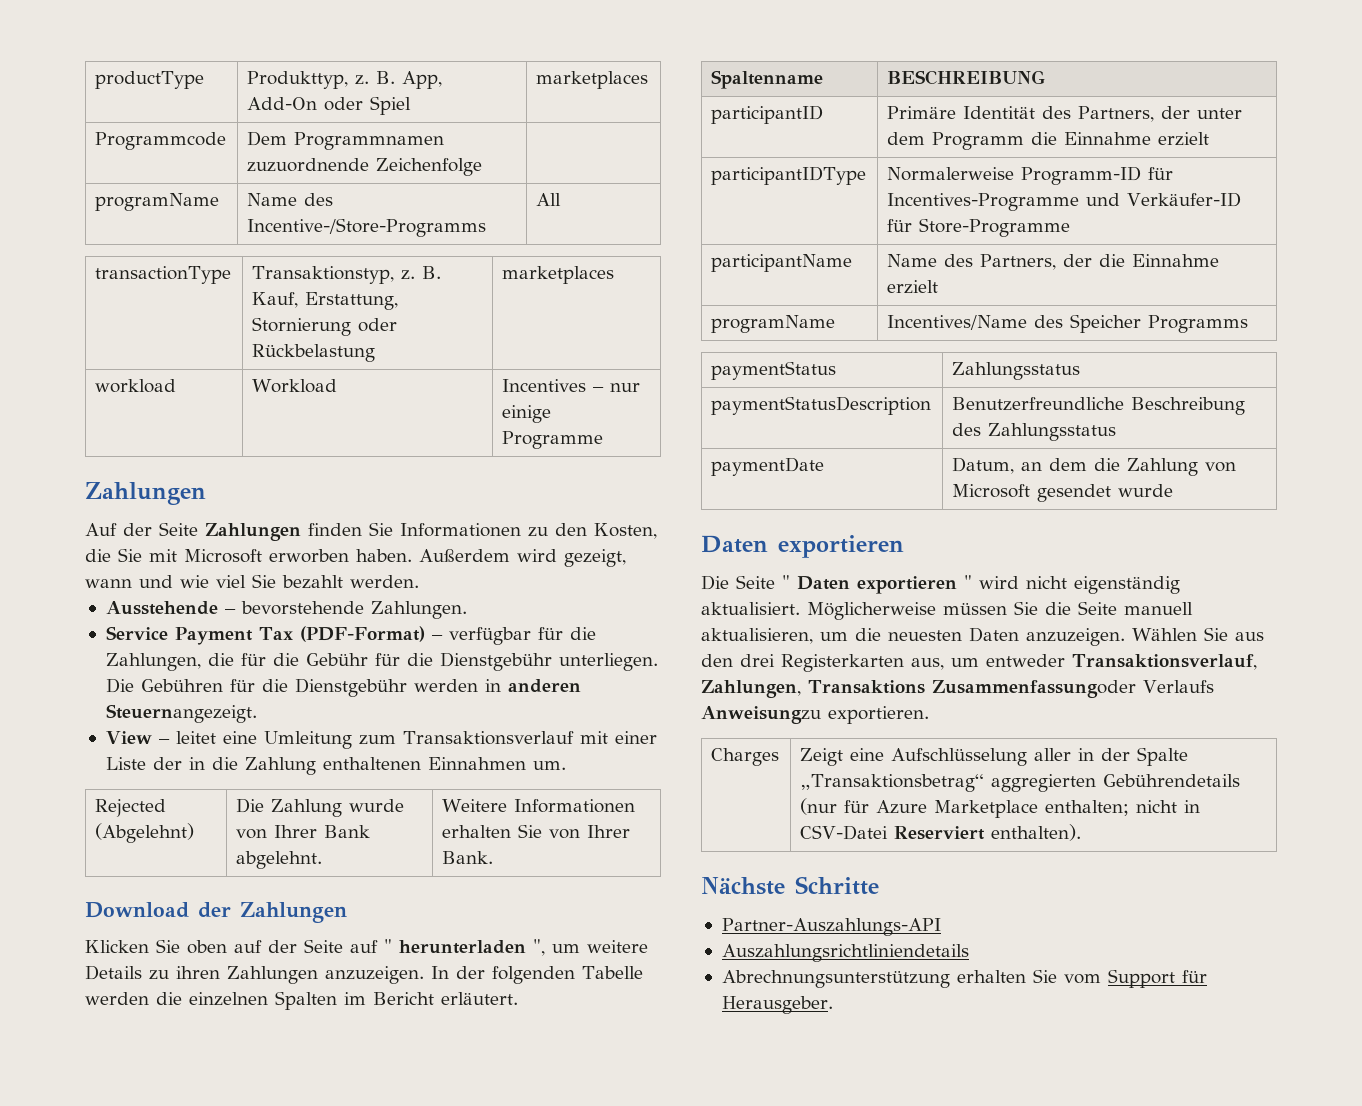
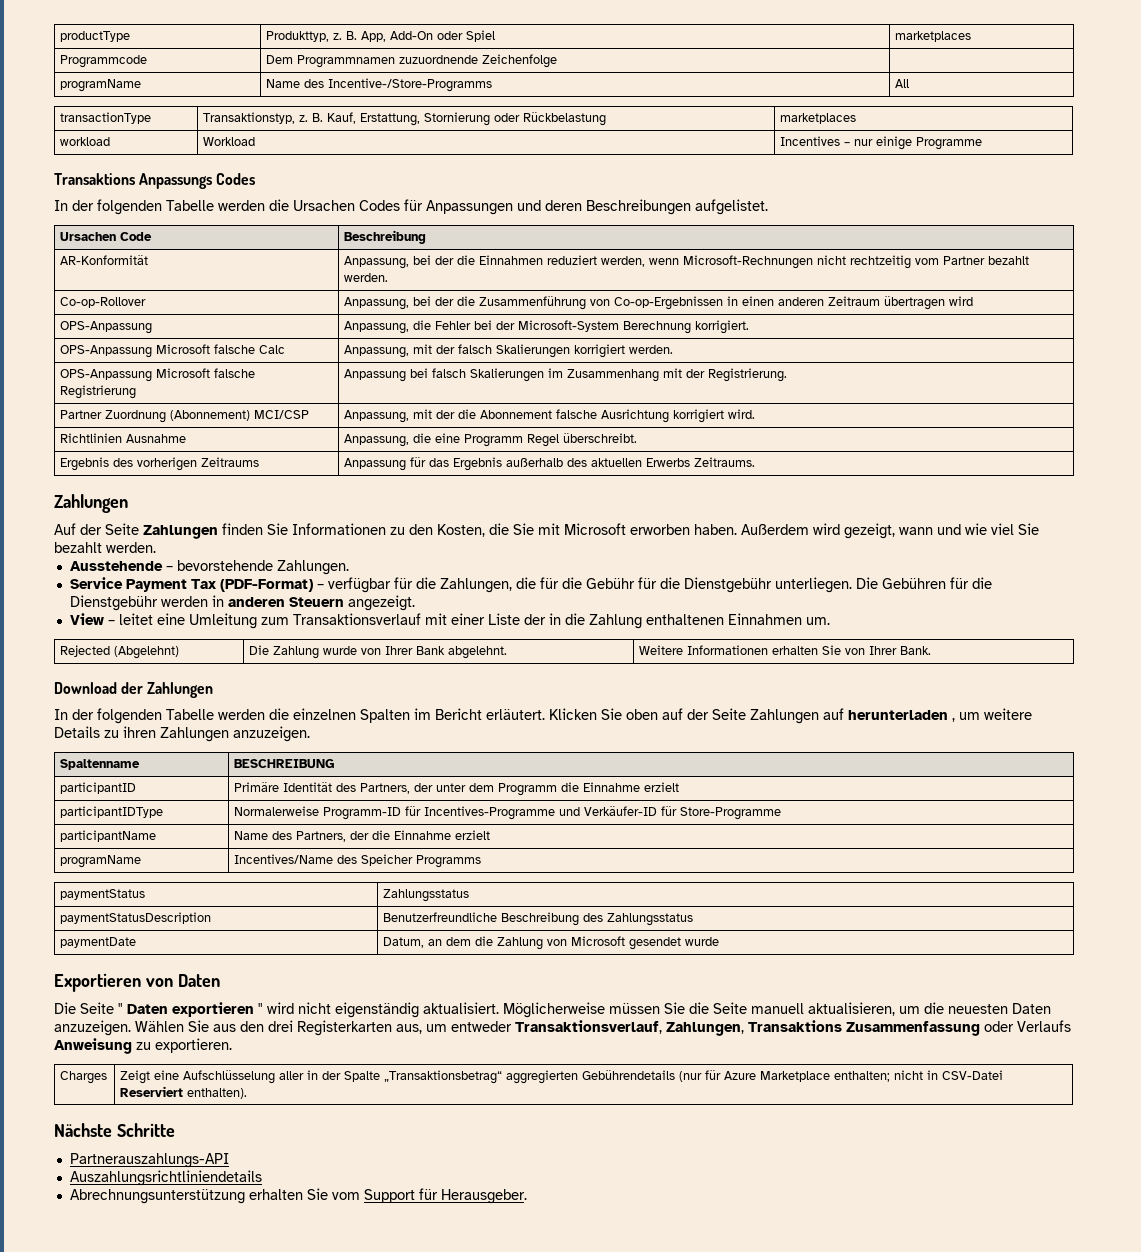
+ Transaktions Anpassungs Codes
+ In der folgenden Tabelle werden die Ursachen Codes für Anpassungen und deren Beschreibungen aufgelistet.
+ Ursachen Code | Beschreibung
+ AR-Konformität | Anpassung, bei der die Einnahmen reduziert werden, wenn Microsoft-Rechnungen nicht rechtzeitig vom Partner bezahlt werden.
+ Co-op-Rollover | Anpassung, bei der die Zusammenführung von Co-op-Ergebnissen in einen anderen Zeitraum übertragen wird
+ OPS-Anpassung | Anpassung, die Fehler bei der Microsoft-System Berechnung korrigiert.
+ OPS-Anpassung Microsoft falsche Calc | Anpassung, mit der falsch Skalierungen korrigiert werden.
+ OPS-Anpassung Microsoft falsche Registrierung | Anpassung bei falsch Skalierungen im Zusammenhang mit der Registrierung.
+ Partner Zuordnung (Abonnement) MCI/CSP | Anpassung, mit der die Abonnement falsche Ausrichtung korrigiert wird.
+ Richtlinien Ausnahme | Anpassung, die eine Programm Regel überschreibt.
+ Ergebnis des vorherigen Zeitraums | Anpassung für das Ergebnis außerhalb des aktuellen Erwerbs Zeitraums.
- Die Gebühren für die Dienstgebühr werden in anderen Steuernangezeigt.
+ Die Gebühren für die Dienstgebühr werden in anderen Steuern angezeigt.
- Klicken Sie oben auf der Seite auf " herunterladen ", um weitere Details zu ihren Zahlungen anzuzeigen.
+ Klicken Sie oben auf der Seite Zahlungen auf herunterladen , um weitere Details zu ihren Zahlungen anzuzeigen.
  paymentDate | Datum, an dem die Zahlung von Microsoft gesendet wurde
- Daten exportieren
+ Exportieren von Daten
- Wählen Sie aus den drei Registerkarten aus, um entweder Transaktionsverlauf, Zahlungen, Transaktions Zusammenfassungoder Verlaufs Anweisungzu exportieren.
+ Wählen Sie aus den drei Registerkarten aus, um entweder Transaktionsverlauf, Zahlungen, Transaktions Zusammenfassung oder Verlaufs Anweisung zu exportieren.
- Partner-Auszahlungs-API
+ Partnerauszahlungs-API

